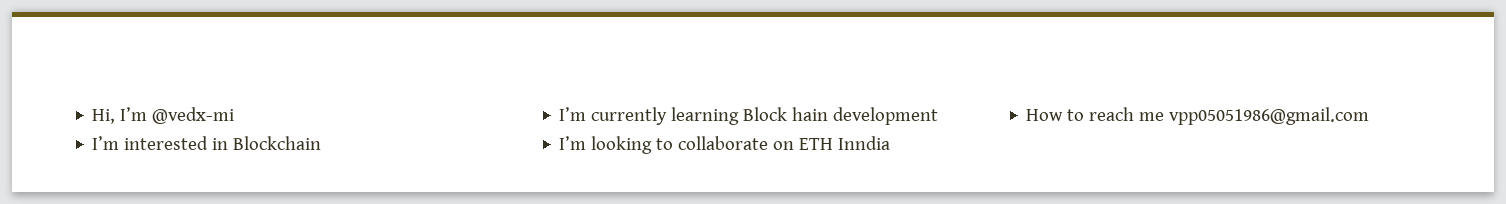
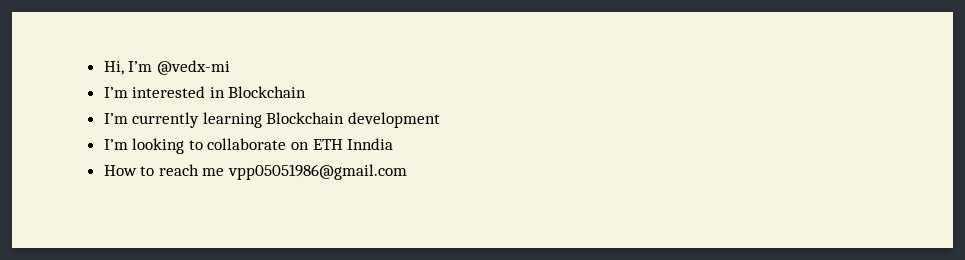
- I’m currently learning Block hain development
+ I’m currently learning Blockchain development

